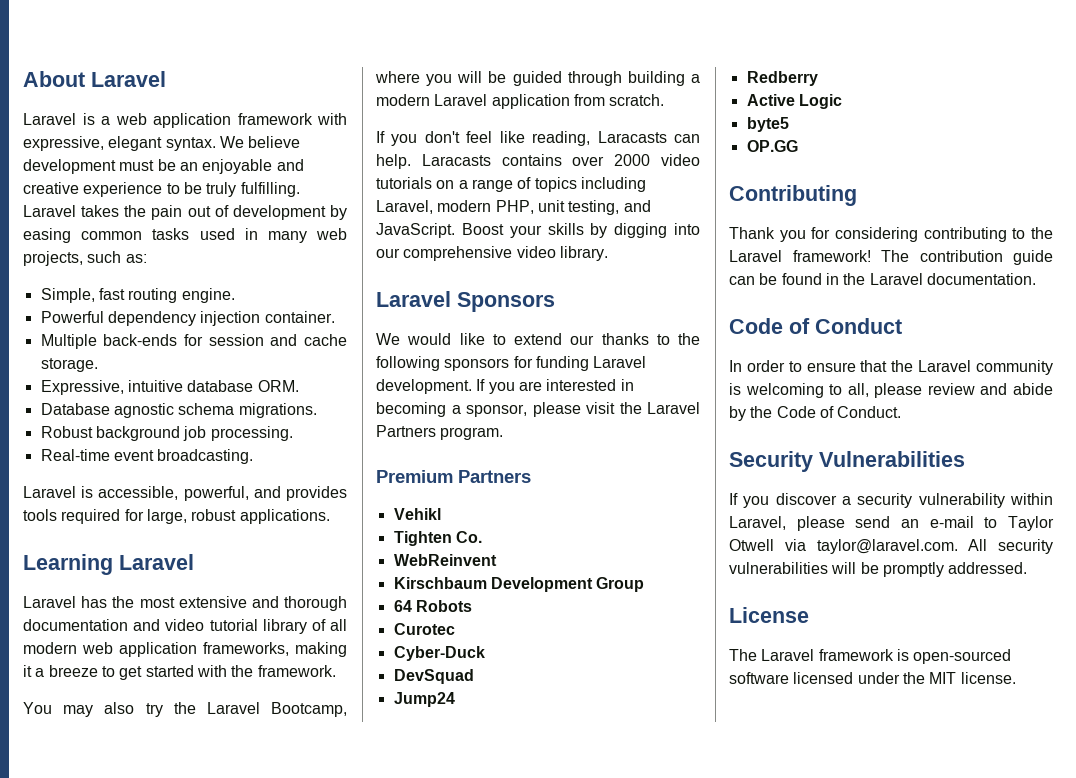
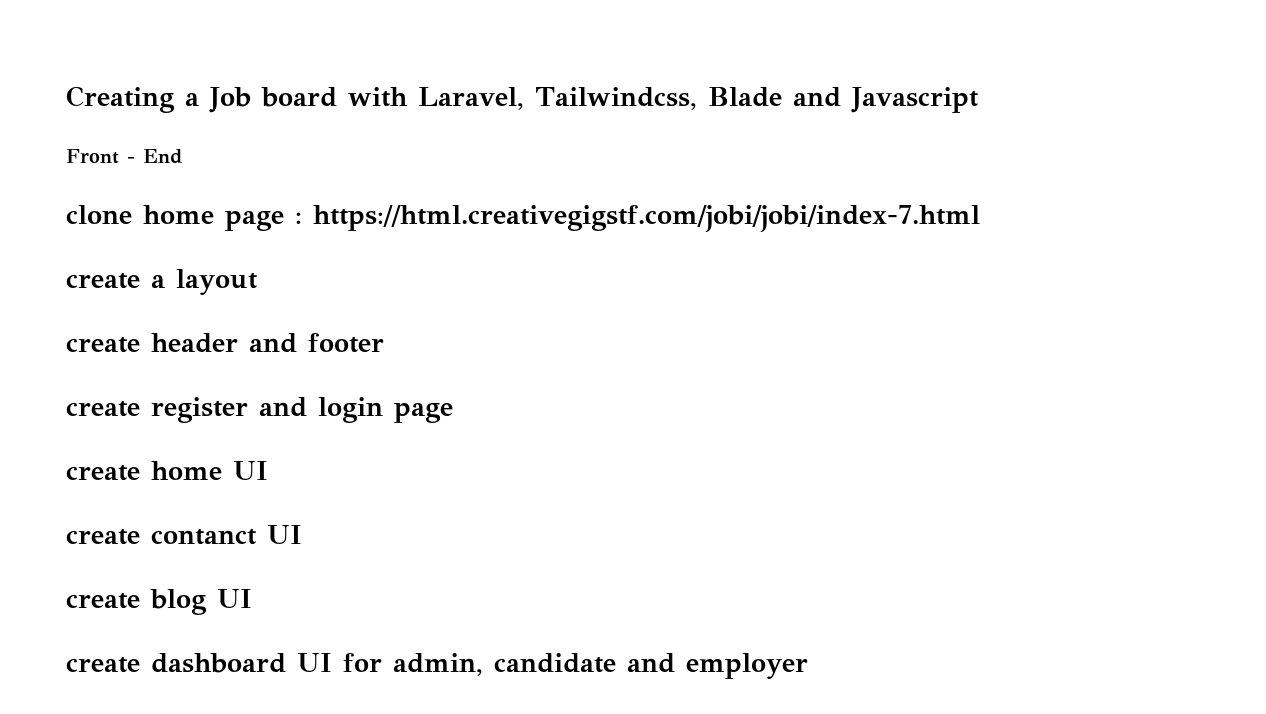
- About Laravel
- Laravel is a web application framework with expressive, elegant syntax. We believe development must be an enjoyable and creative experience to be truly fulfilling. Laravel takes the pain out of development by easing common tasks used in many web projects, such as:
- Simple, fast routing engine.
- Powerful dependency injection container.
- Multiple back-ends for session and cache storage.
- Expressive, intuitive database ORM.
- Database agnostic schema migrations.
- Robust background job processing.
- Real-time event broadcasting.
- Laravel is accessible, powerful, and provides tools required for large, robust applications.
- Learning Laravel
- Laravel has the most extensive and thorough documentation and video tutorial library of all modern web application frameworks, making it a breeze to get started with the framework.
- You may also try the Laravel Bootcamp, where you will be guided through building a modern Laravel application from scratch.
- If you don't feel like reading, Laracasts can help. Laracasts contains over 2000 video tutorials on a range of topics including Laravel, modern PHP, unit testing, and JavaScript. Boost your skills by digging into our comprehensive video library.
- Laravel Sponsors
- We would like to extend our thanks to the following sponsors for funding Laravel development. If you are interested in becoming a sponsor, please visit the Laravel Partners program.
- Premium Partners
- Vehikl
- Tighten Co.
- WebReinvent
- Kirschbaum Development Group
- 64 Robots
- Curotec
- Cyber-Duck
- DevSquad
- Jump24
- Redberry
- Active Logic
- byte5
- OP.GG
- Contributing
- Thank you for considering contributing to the Laravel framework! The contribution guide can be found in the Laravel documentation.
- Code of Conduct
- In order to ensure that the Laravel community is welcoming to all, please review and abide by the Code of Conduct.
- Security Vulnerabilities
- If you discover a security vulnerability within Laravel, please send an e-mail to Taylor Otwell via taylor@laravel.com. All security vulnerabilities will be promptly addressed.
- License
- The Laravel framework is open-sourced software licensed under the MIT license.
+ Creating a Job board with Laravel, Tailwindcss, Blade and Javascript
+ Front - End
+ clone home page : https://html.creativegigstf.com/jobi/jobi/index-7.html
+ create a layout
+ create header and footer
+ create register and login page
+ create home UI
+ create contanct UI
+ create blog UI
+ create dashboard UI for admin, candidate and employer

